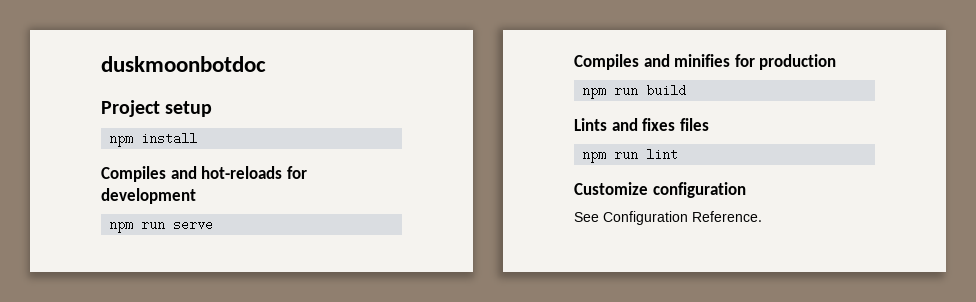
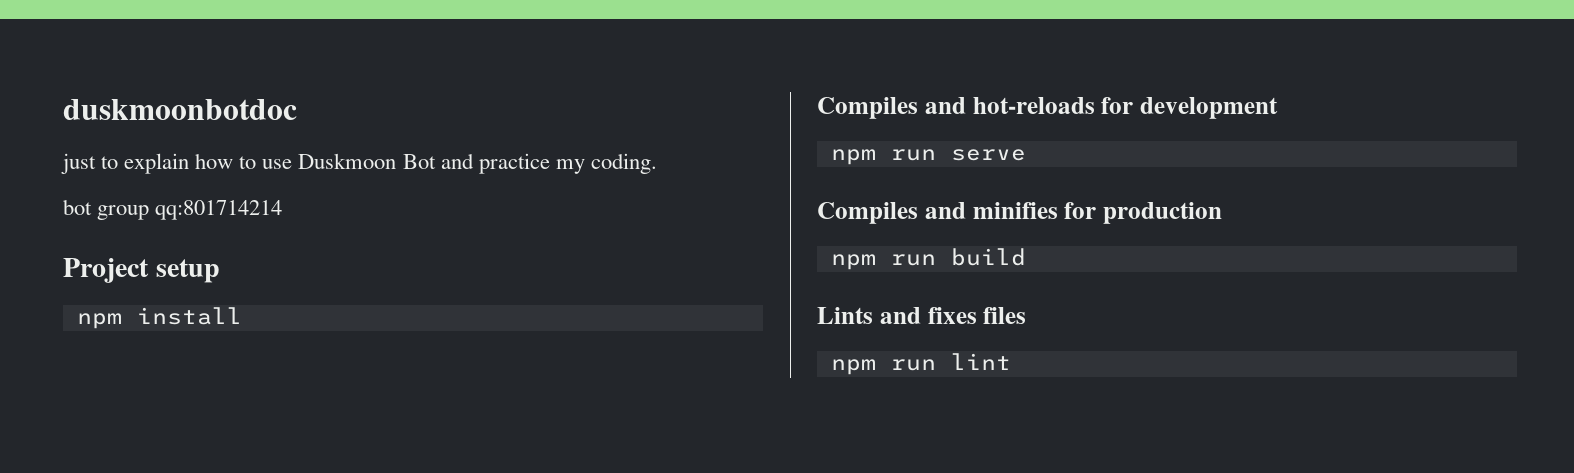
+ just to explain how to use Duskmoon Bot and practice my coding.
+ bot group qq:801714214
- Customize configuration
- See Configuration Reference.

